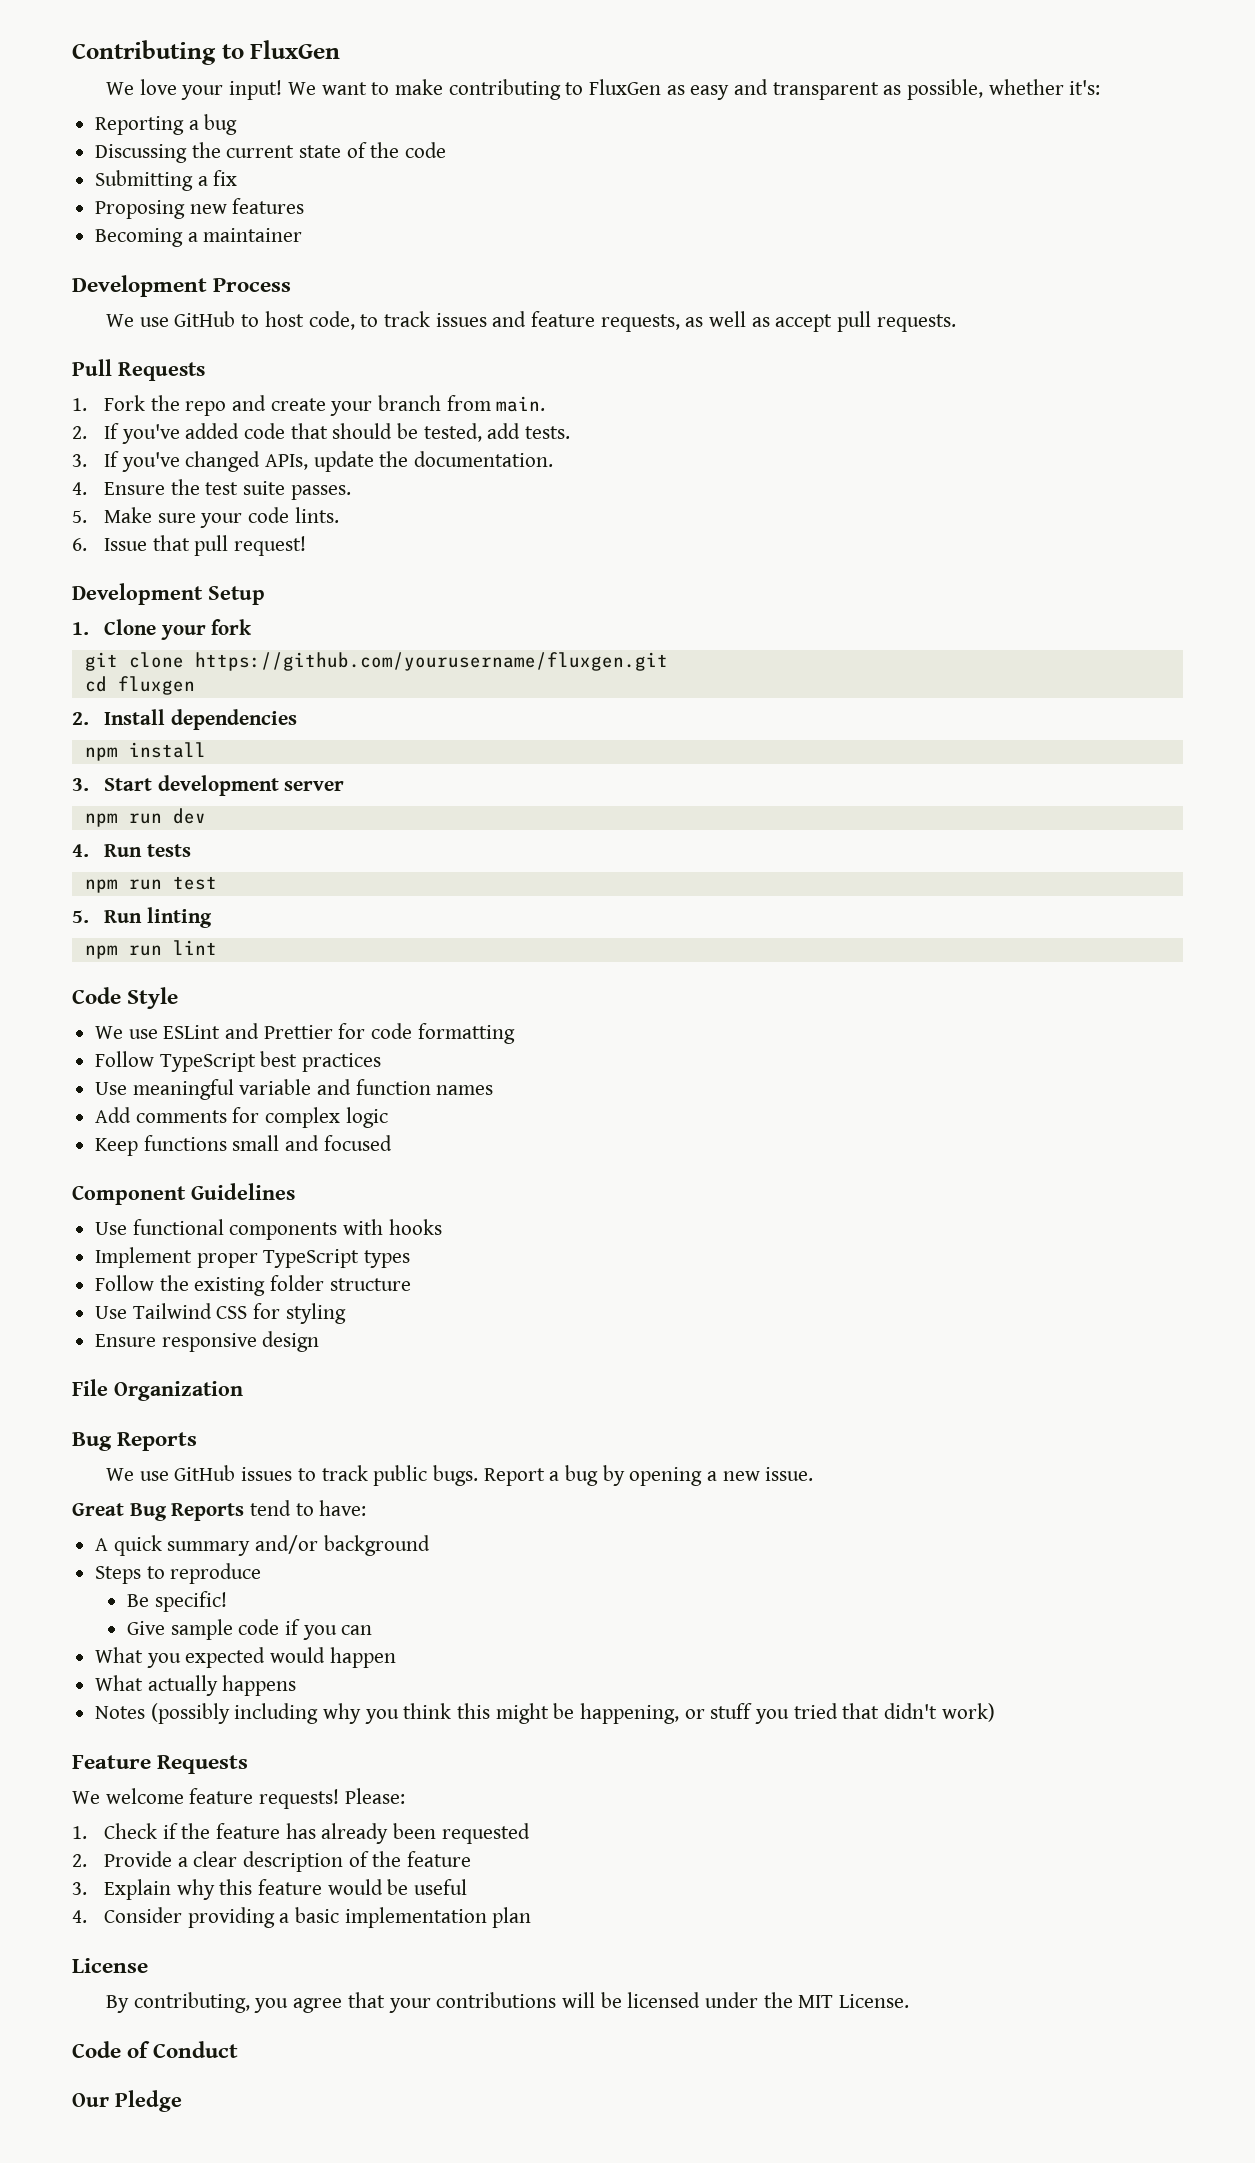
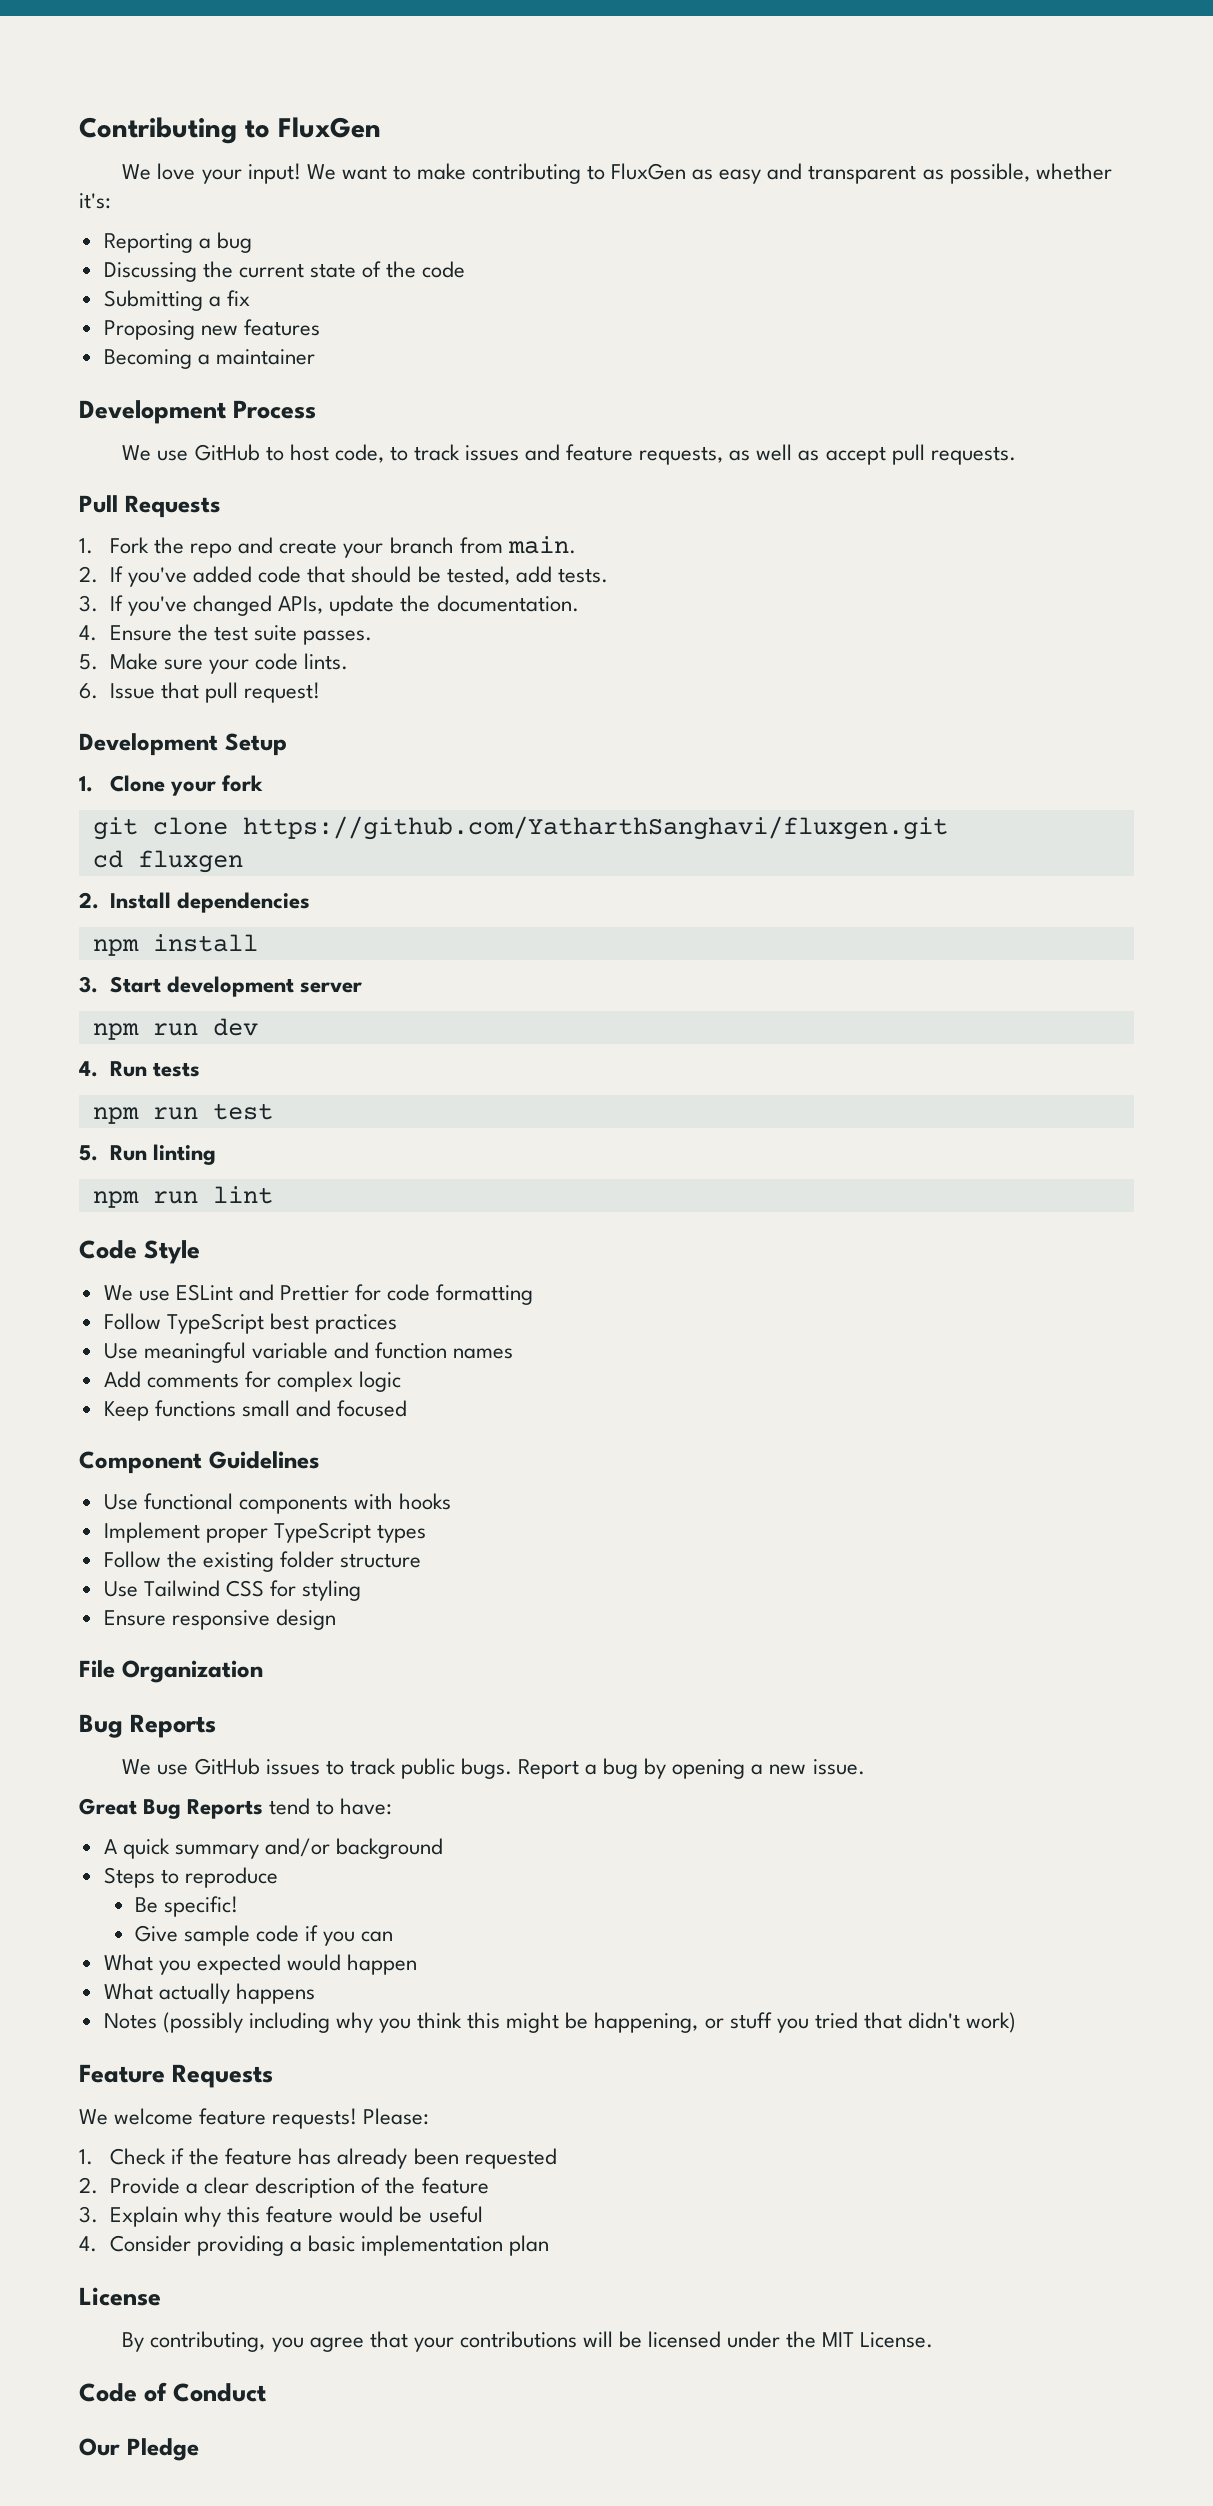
- git clone https://github.com/yourusername/fluxgen.git
+ git clone https://github.com/YatharthSanghavi/fluxgen.git

